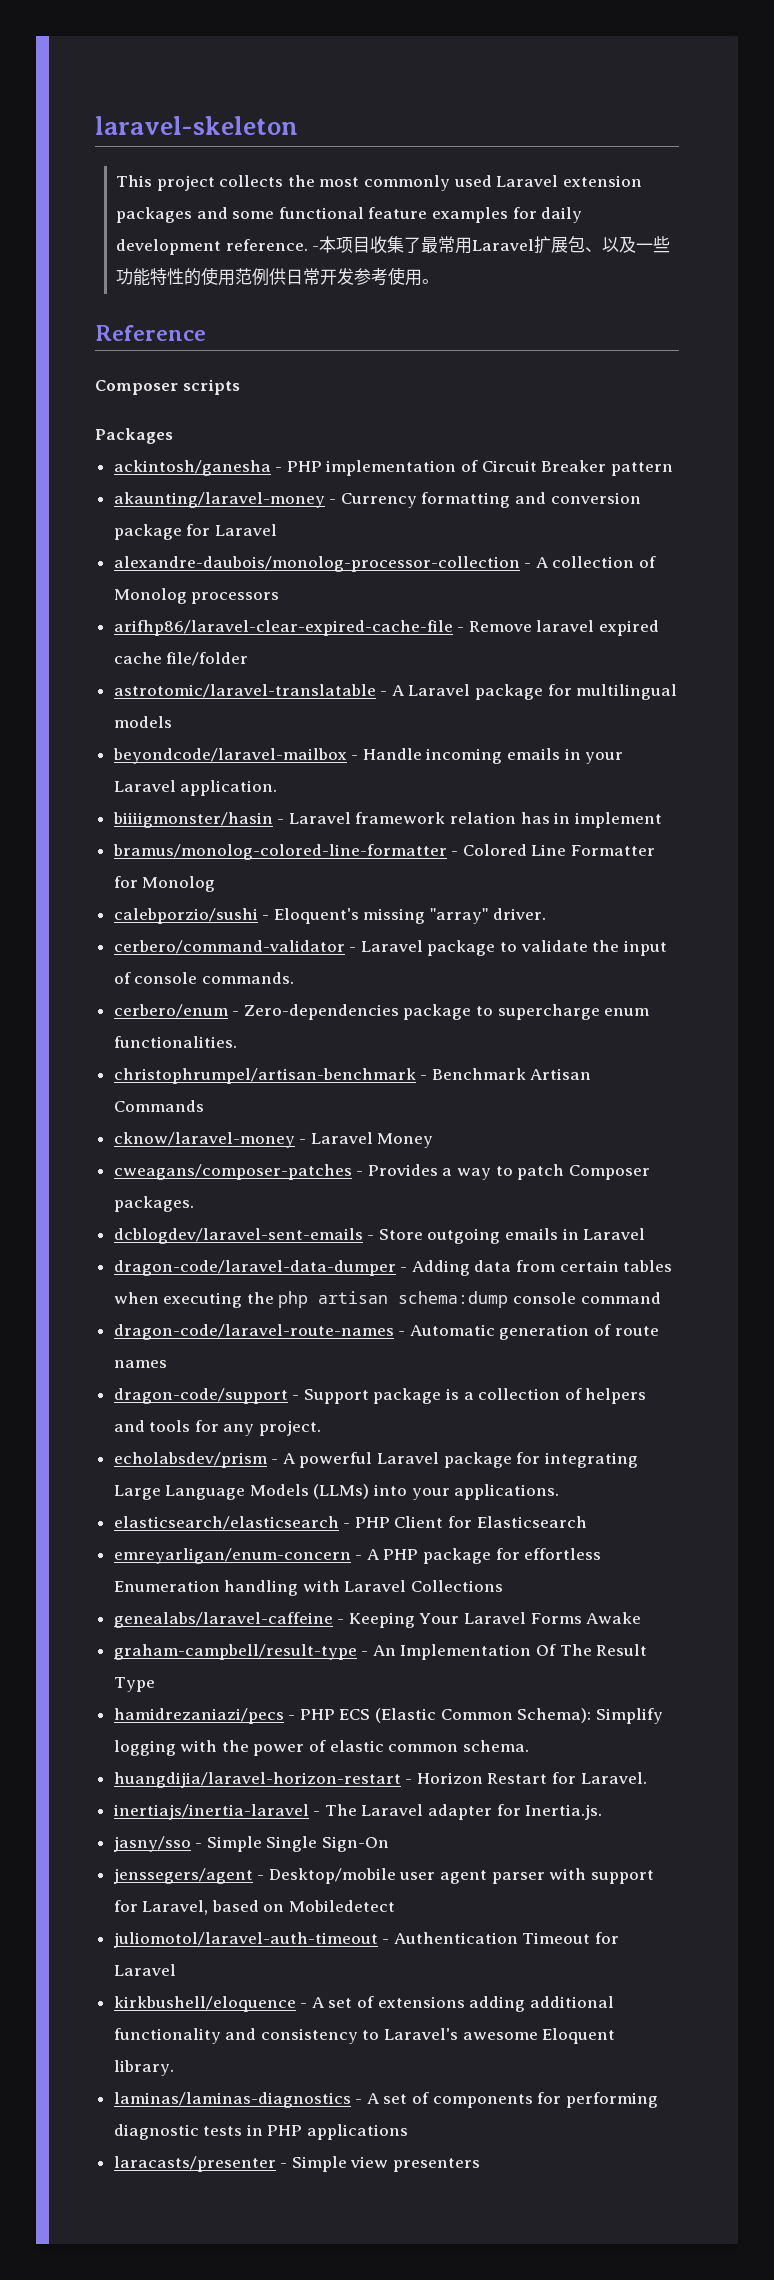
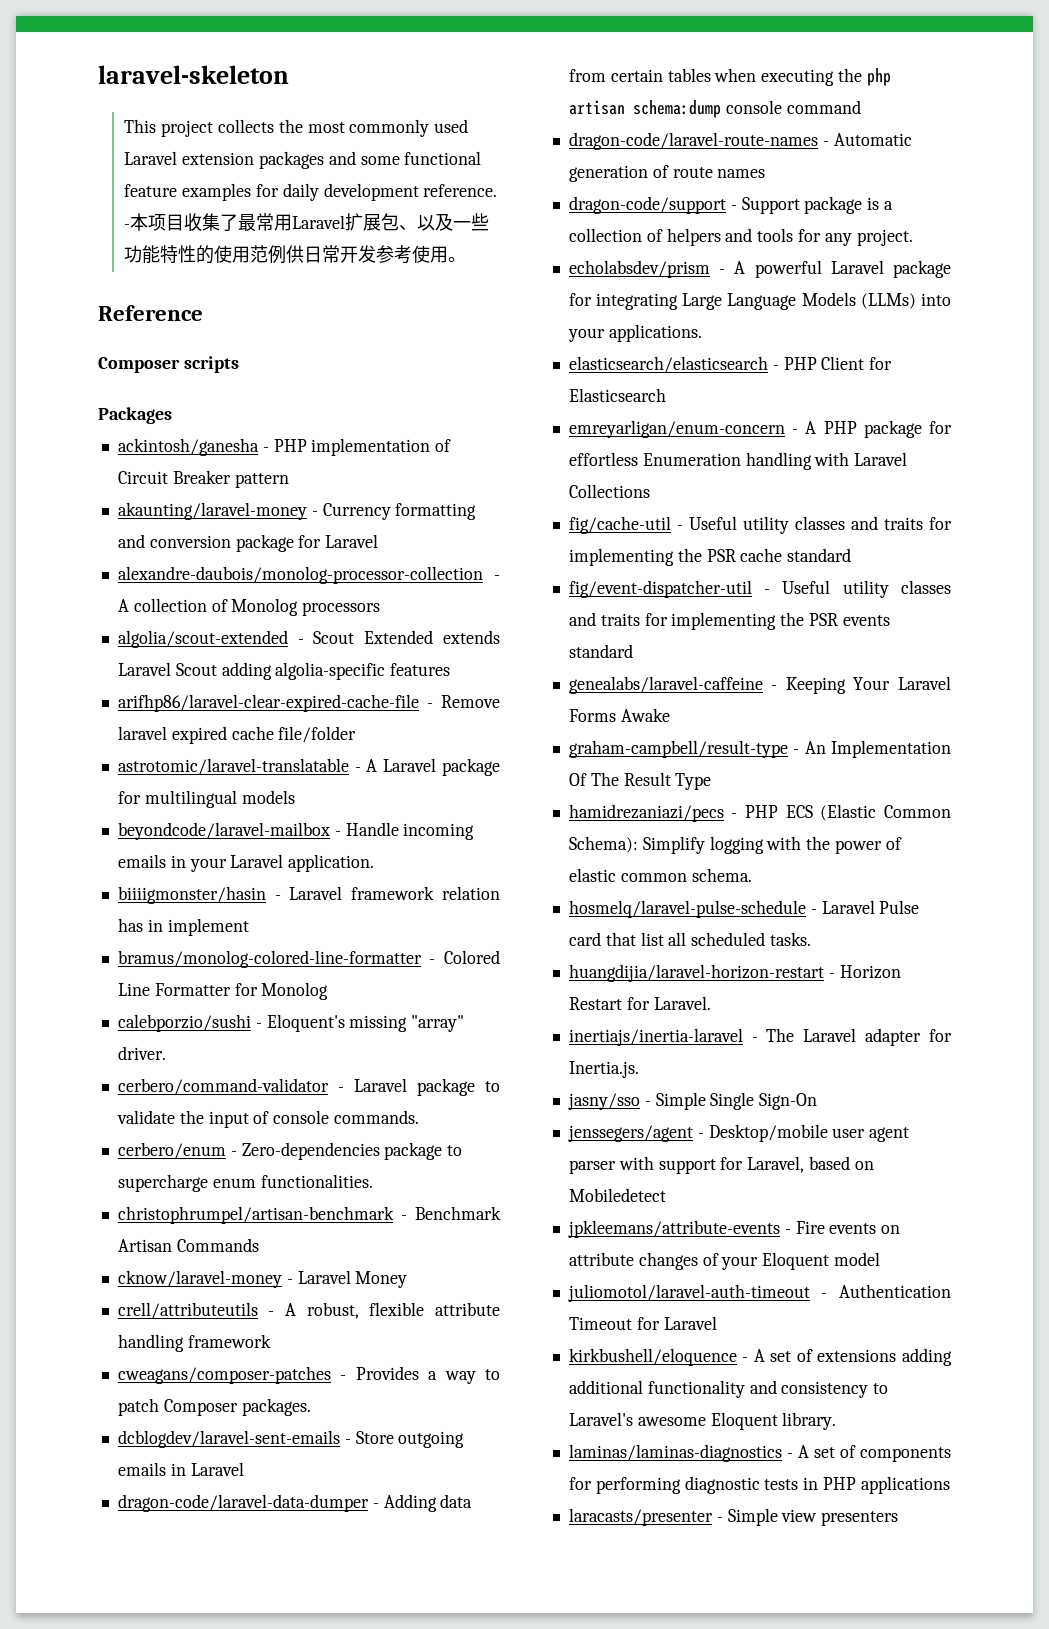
+ algolia/scout-extended - Scout Extended extends Laravel Scout adding algolia-specific features
+ crell/attributeutils - A robust, flexible attribute handling framework
+ fig/cache-util - Useful utility classes and traits for implementing the PSR cache standard
+ fig/event-dispatcher-util - Useful utility classes and traits for implementing the PSR events standard
+ hosmelq/laravel-pulse-schedule - Laravel Pulse card that list all scheduled tasks.
+ jpkleemans/attribute-events - Fire events on attribute changes of your Eloquent model

